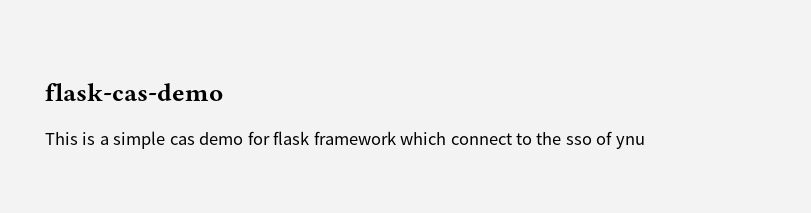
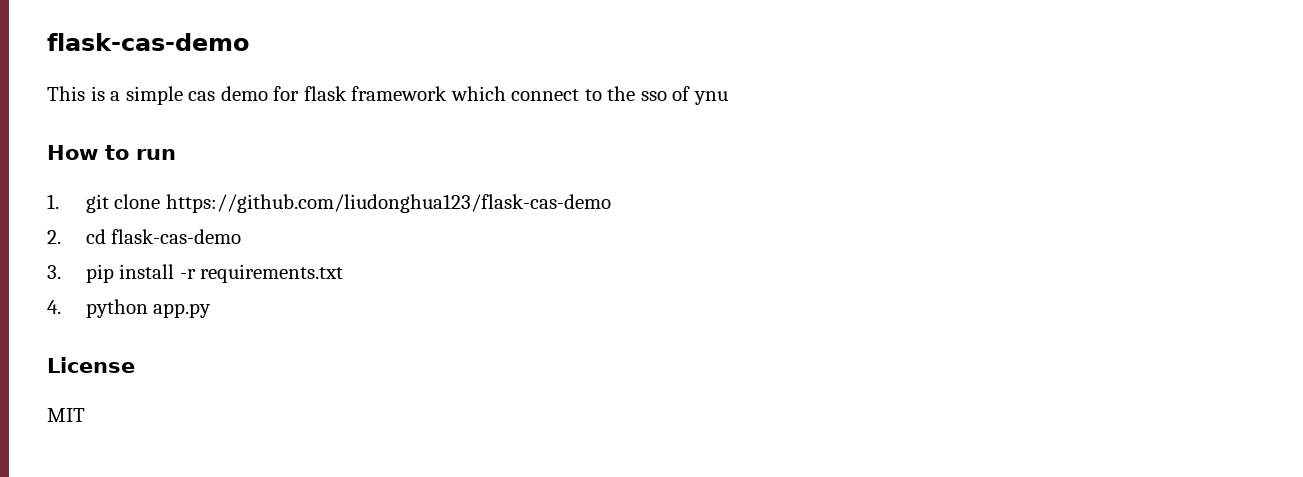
+ How to run
+ 1. git clone https://github.com/liudonghua123/flask-cas-demo
+ 2. cd flask-cas-demo
+ 3. pip install -r requirements.txt
+ 4. python app.py
+ License
+ MIT

